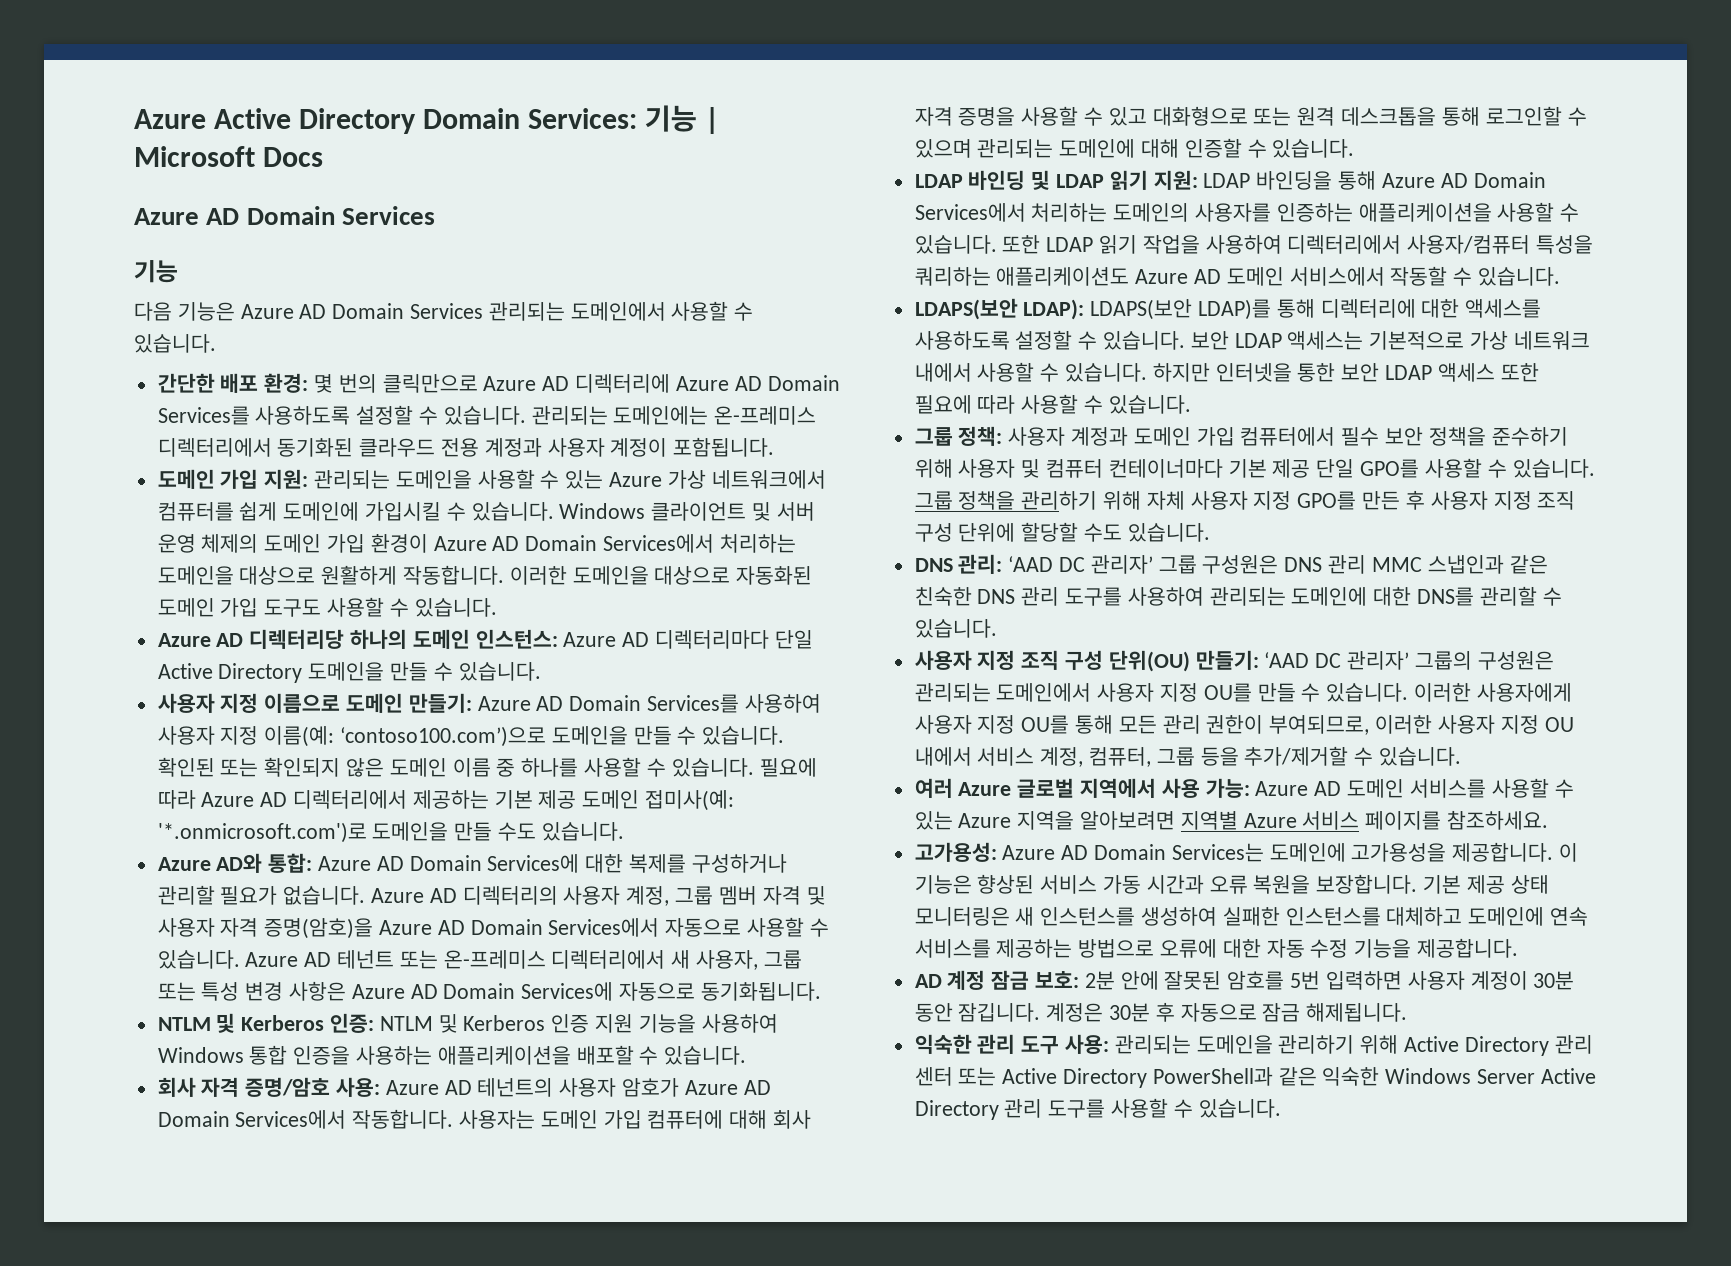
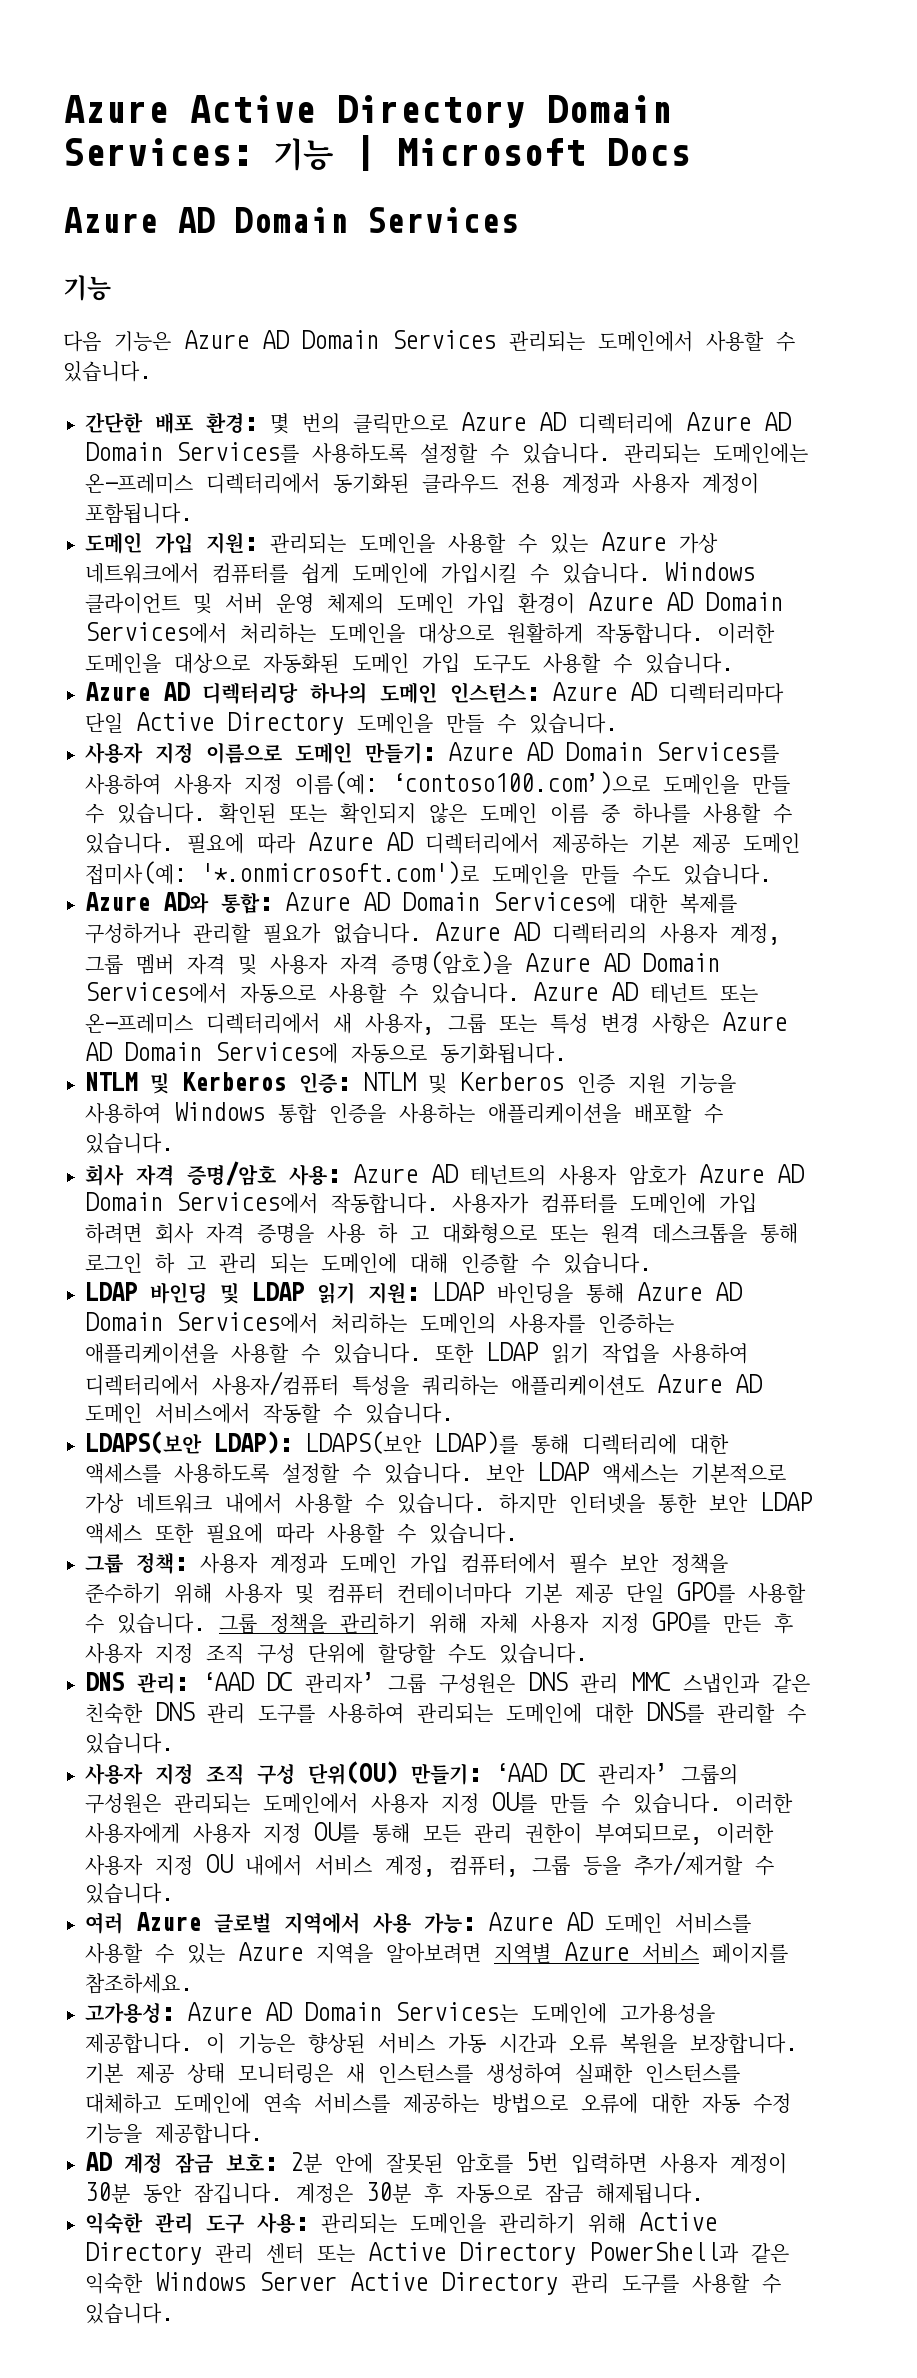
- 사용자는 도메인 가입 컴퓨터에 대해 회사 자격 증명을 사용할 수 있고 대화형으로 또는 원격 데스크톱을 통해 로그인할 수 있으며 관리되는 도메인에 대해 인증할 수 있습니다.
+ 사용자가 컴퓨터를 도메인에 가입 하려면 회사 자격 증명을 사용 하 고 대화형으로 또는 원격 데스크톱을 통해 로그인 하 고 관리 되는 도메인에 대해 인증할 수 있습니다.

